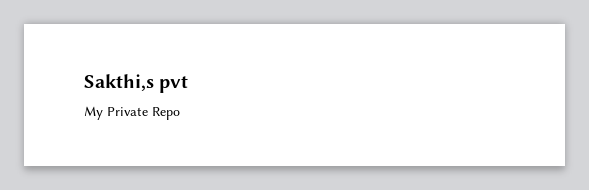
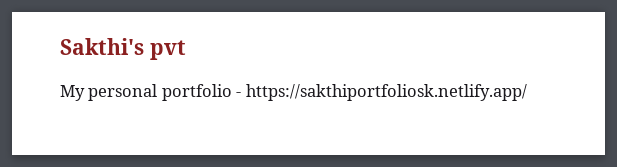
- Sakthi,s pvt
+ Sakthi's pvt
- My Private Repo
+ My personal portfolio - https://sakthiportfoliosk.netlify.app/

